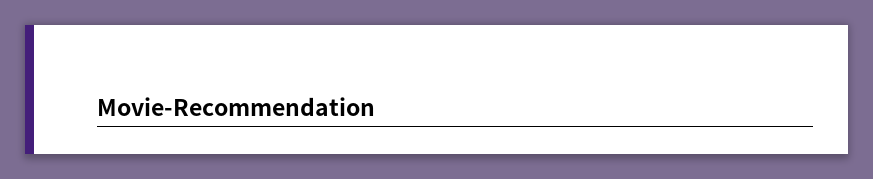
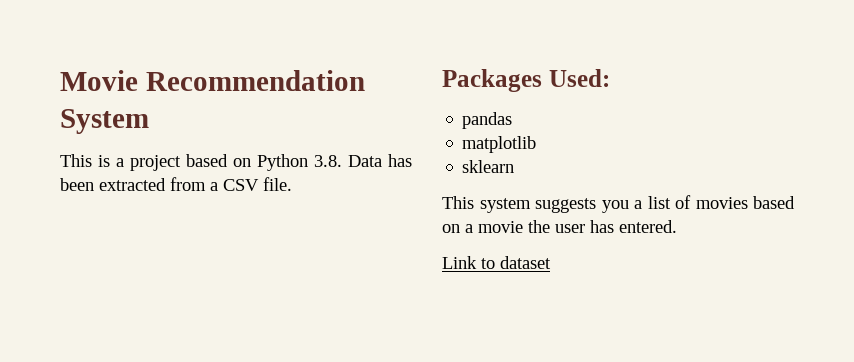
- Movie-Recommendation
+ Movie Recommendation System
+ This is a project based on Python 3.8. Data has been extracted from a CSV file.
+ Packages Used:
+ pandas
+ matplotlib
+ sklearn
+ This system suggests you a list of movies based on a movie the user has entered.
+ Link to dataset

